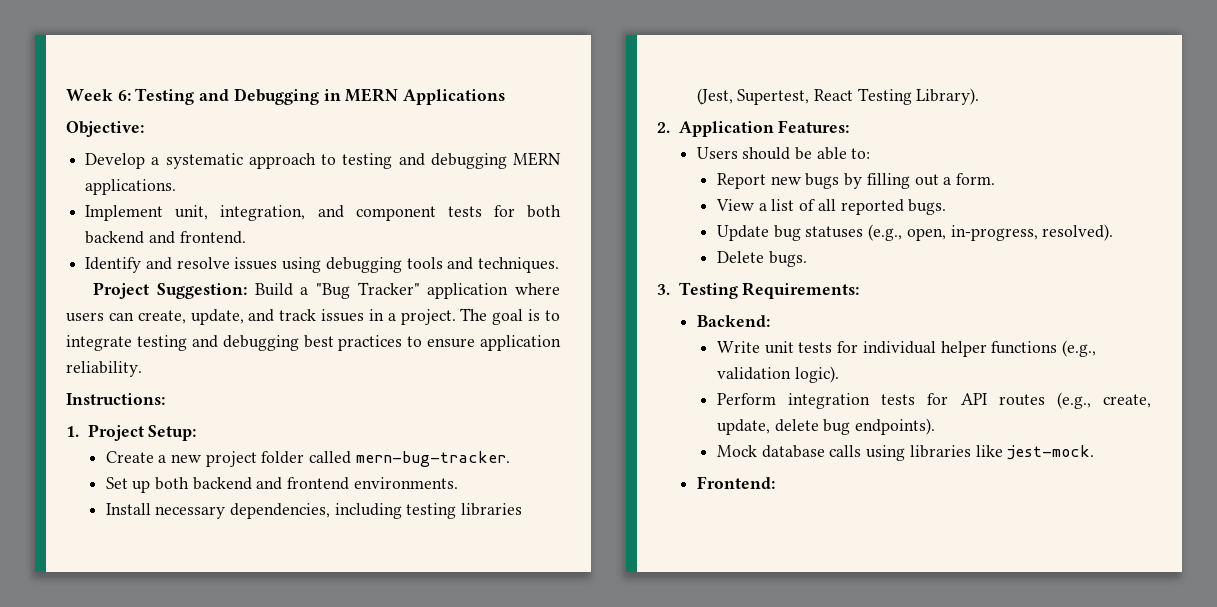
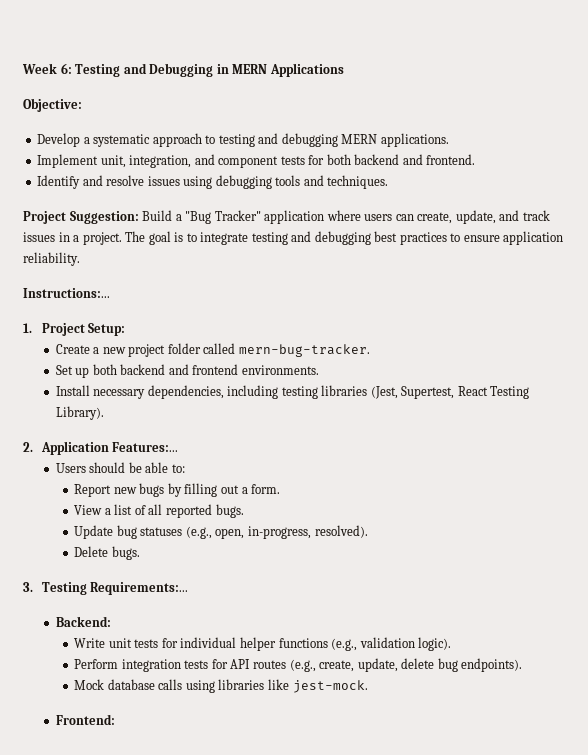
- Instructions:
+ Instructions:...
- 2. Application Features:
+ 2. Application Features:...
- 3. Testing Requirements:
+ 3. Testing Requirements:...

